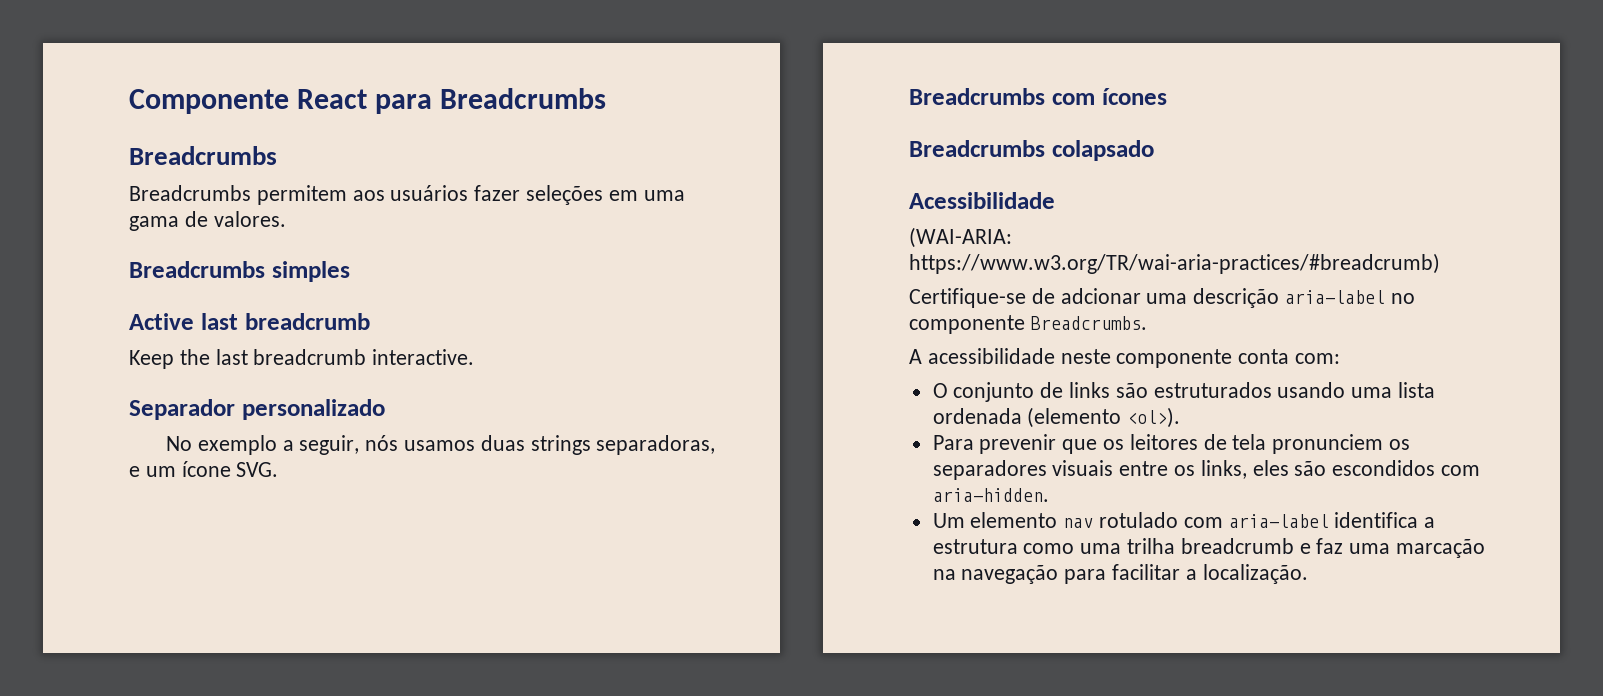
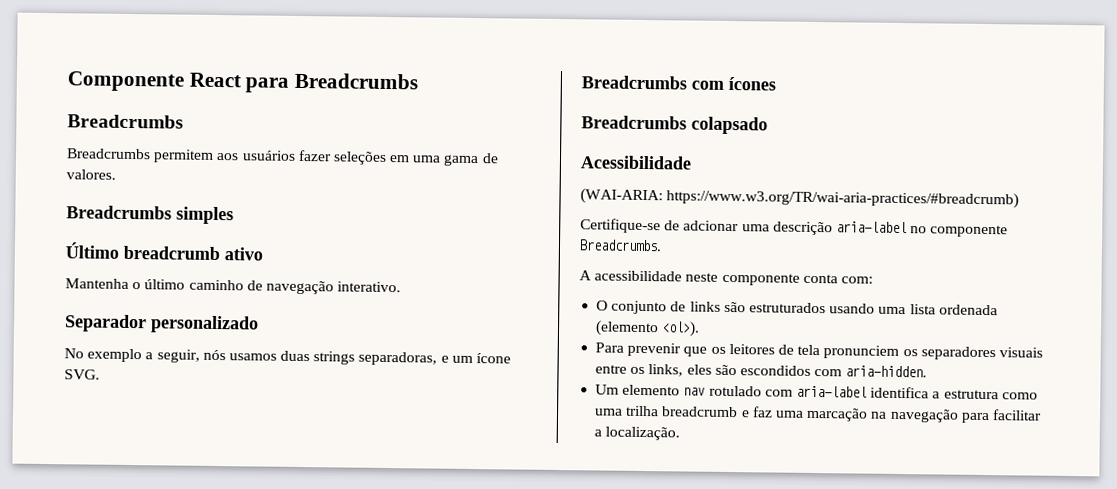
- Active last breadcrumb
- Keep the last breadcrumb interactive.
+ Último breadcrumb ativo
+ Mantenha o último caminho de navegação interativo.

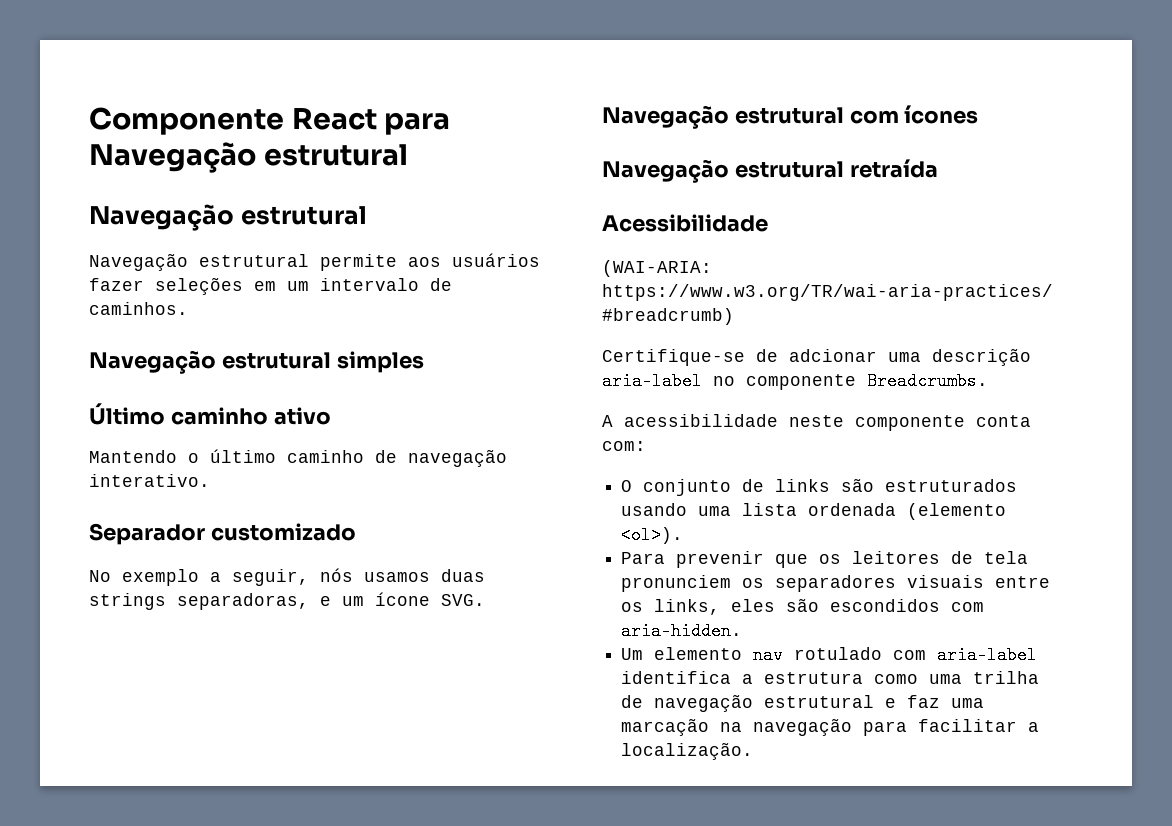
- Componente React para Breadcrumbs
- Breadcrumbs
- Breadcrumbs permitem aos usuários fazer seleções em uma gama de valores.
- Breadcrumbs simples
+ Componente React para Navegação estrutural
+ Navegação estrutural
+ Navegação estrutural permite aos usuários fazer seleções em um intervalo de caminhos.
+ Navegação estrutural simples
- Último breadcrumb ativo
+ Último caminho ativo
- Mantenha o último caminho de navegação interativo.
+ Mantendo o último caminho de navegação interativo.
- Separador personalizado
+ Separador customizado
- Breadcrumbs com ícones
+ Navegação estrutural com ícones
- Breadcrumbs colapsado
+ Navegação estrutural retraída
- Um elemento nav rotulado com aria-label identifica a estrutura como uma trilha breadcrumb e faz uma marcação na navegação para facilitar a localização.
+ Um elemento nav rotulado com aria-label identifica a estrutura como uma trilha de navegação estrutural e faz uma marcação na navegação para facilitar a localização.

